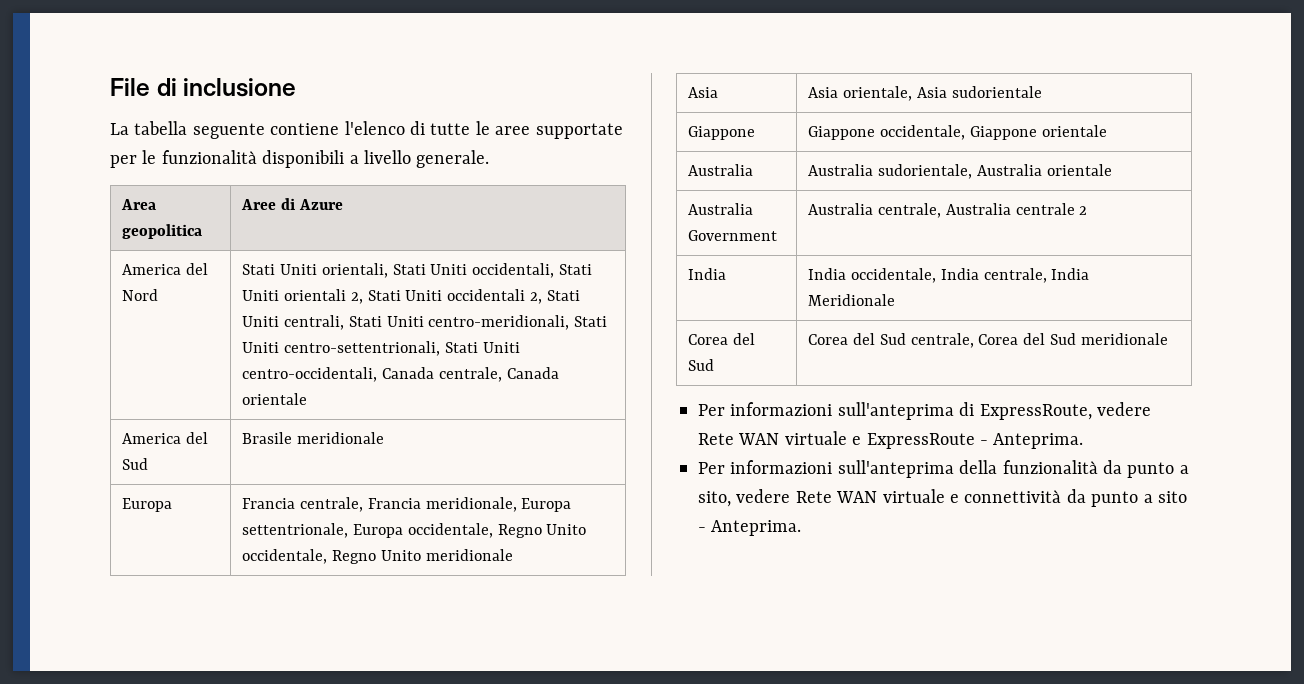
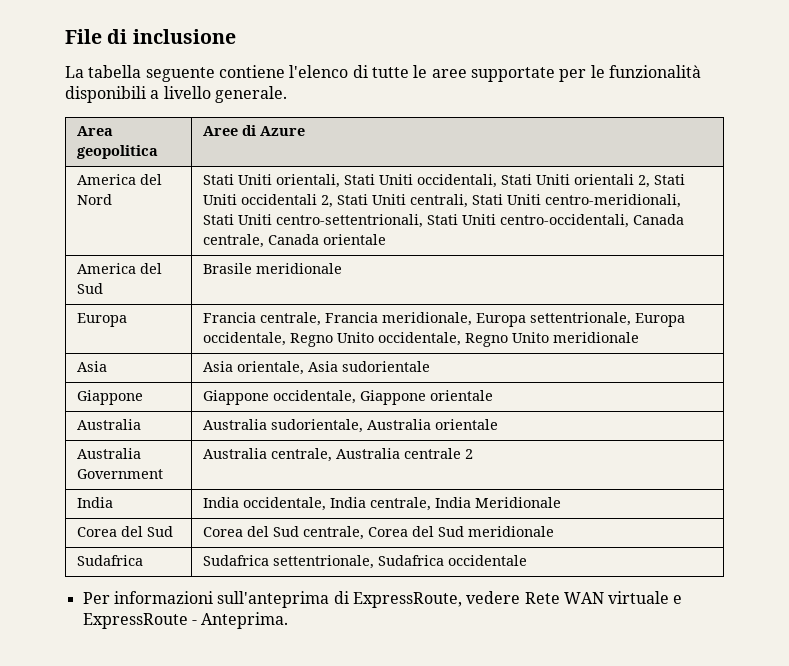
+ Sudafrica | Sudafrica settentrionale, Sudafrica occidentale
- Per informazioni sull'anteprima della funzionalità da punto a sito, vedere Rete WAN virtuale e connettività da punto a sito - Anteprima.

